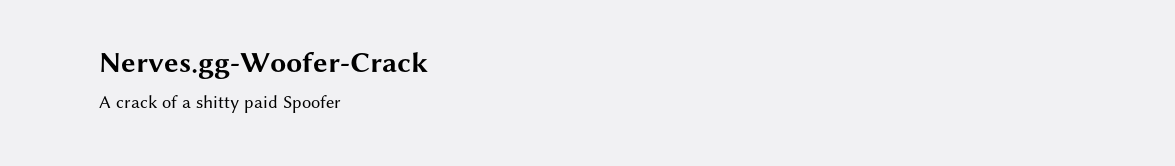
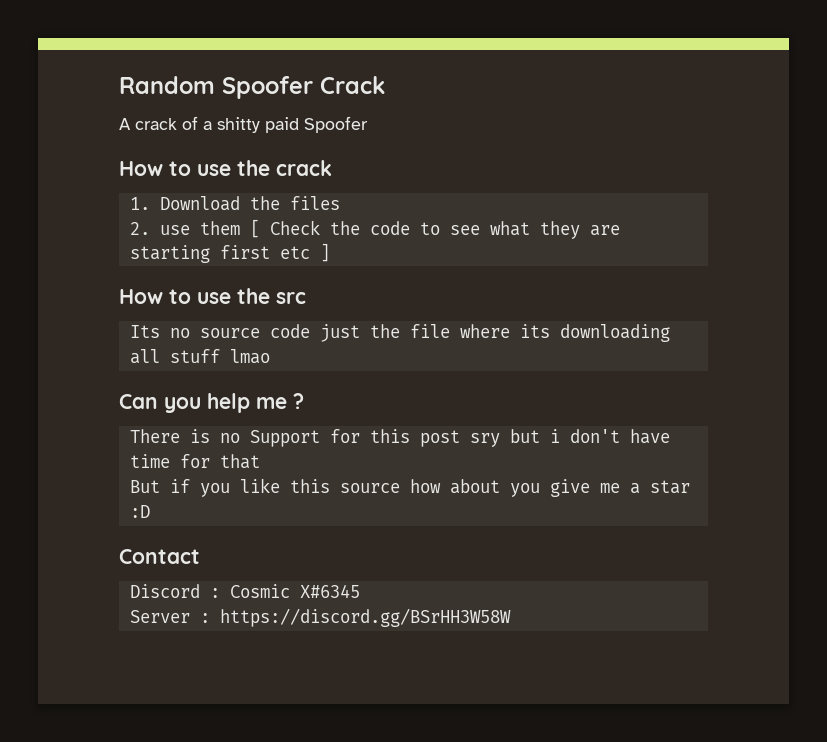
- Nerves.gg-Woofer-Crack
+ Random Spoofer Crack
+ How to use the crack
+ 1. Download the files
+ 2. use them [ Check the code to see what they are starting first etc ]
+ How to use the src
+ Its no source code just the file where its downloading all stuff lmao
+ Can you help me ?
+ There is no Support for this post sry but i don't have time for that
+ But if you like this source how about you give me a star :D
+ Contact
+ Discord : Cosmic X#6345
+ Server : https://discord.gg/BSrHH3W58W

